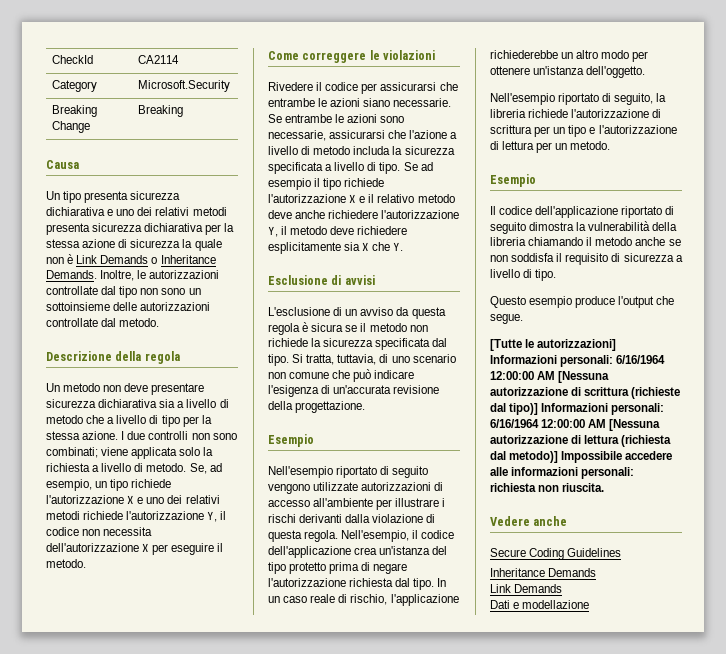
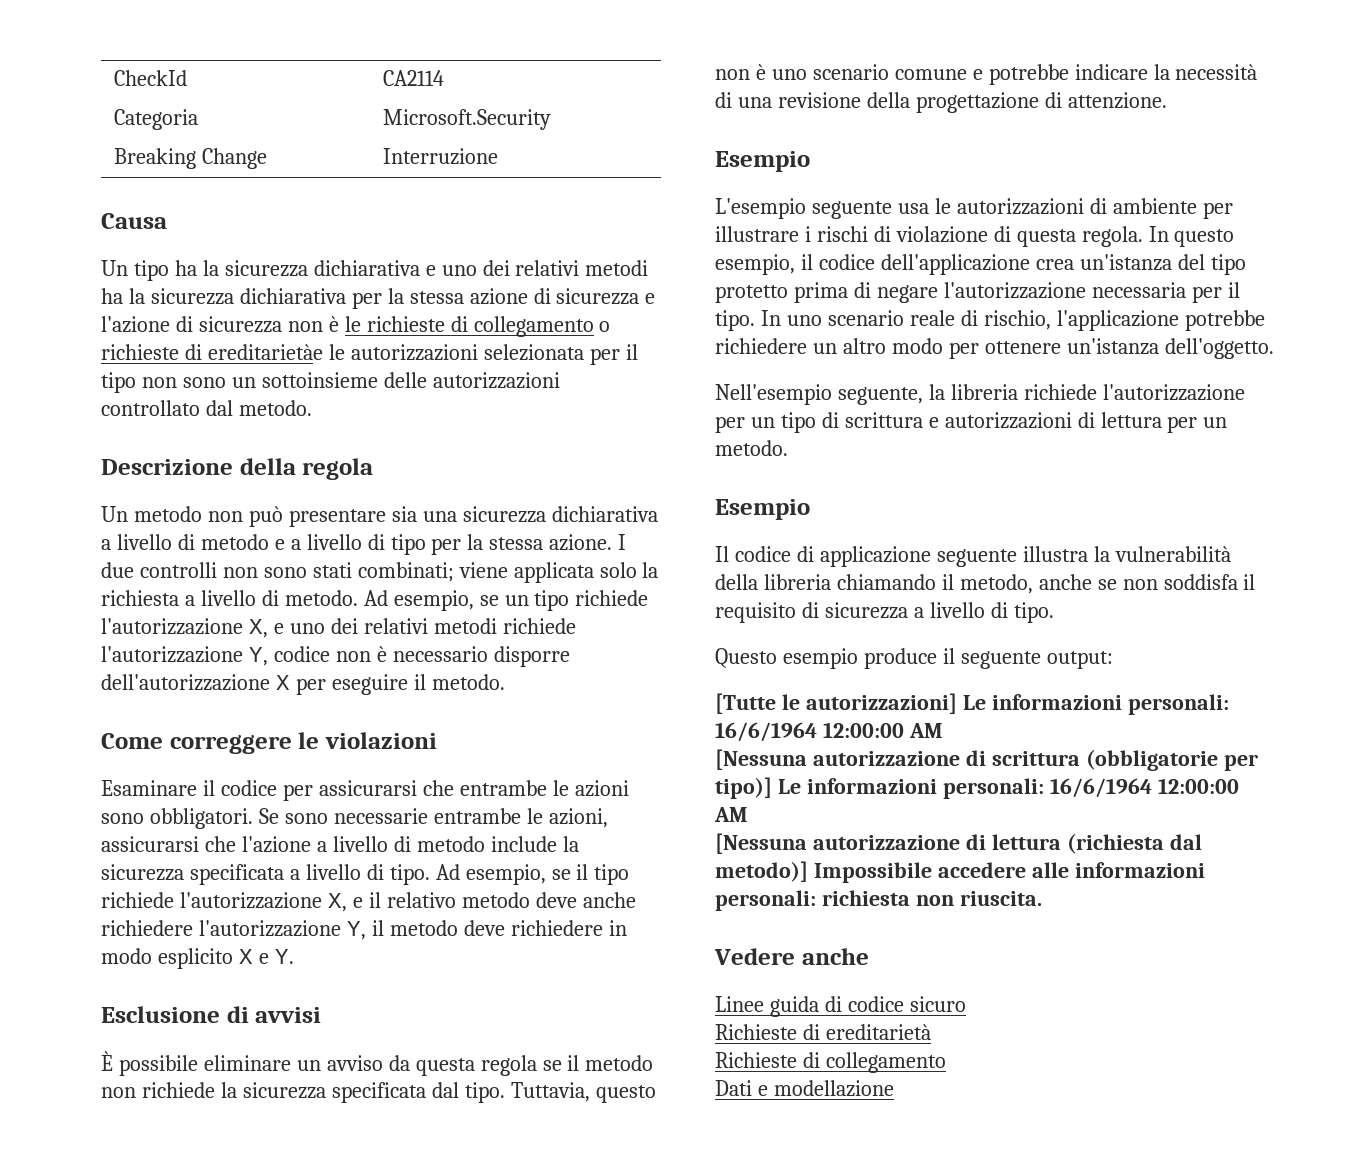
- Category | Microsoft.Security
+ Categoria | Microsoft.Security
- Breaking Change | Breaking
+ Breaking Change | Interruzione
- Un tipo presenta sicurezza dichiarativa e uno dei relativi metodi presenta sicurezza dichiarativa per la stessa azione di sicurezza la quale non è Link Demands o Inheritance Demands. Inoltre, le autorizzazioni controllate dal tipo non sono un sottoinsieme delle autorizzazioni controllate dal metodo.
+ Un tipo ha la sicurezza dichiarativa e uno dei relativi metodi ha la sicurezza dichiarativa per la stessa azione di sicurezza e l'azione di sicurezza non è le richieste di collegamento o richieste di ereditarietàe le autorizzazioni selezionata per il tipo non sono un sottoinsieme delle autorizzazioni controllato dal metodo.
- Un metodo non deve presentare sicurezza dichiarativa sia a livello di metodo che a livello di tipo per la stessa azione.
+ Un metodo non può presentare sia una sicurezza dichiarativa a livello di metodo e a livello di tipo per la stessa azione.
- I due controlli non sono combinati; viene applicata solo la richiesta a livello di metodo.
+ I due controlli non sono stati combinati; viene applicata solo la richiesta a livello di metodo.
- Se, ad esempio, un tipo richiede l'autorizzazione X e uno dei relativi metodi richiede l'autorizzazione Y, il codice non necessita dell'autorizzazione X per eseguire il metodo.
+ Ad esempio, se un tipo richiede l'autorizzazione X, e uno dei relativi metodi richiede l'autorizzazione Y, codice non è necessario disporre dell'autorizzazione X per eseguire il metodo.
- Rivedere il codice per assicurarsi che entrambe le azioni siano necessarie. Se entrambe le azioni sono necessarie, assicurarsi che l'azione a livello di metodo includa la sicurezza specificata a livello di tipo.
+ Esaminare il codice per assicurarsi che entrambe le azioni sono obbligatori. Se sono necessarie entrambe le azioni, assicurarsi che l'azione a livello di metodo include la sicurezza specificata a livello di tipo.
- Se ad esempio il tipo richiede l'autorizzazione X e il relativo metodo deve anche richiedere l'autorizzazione Y, il metodo deve richiedere esplicitamente sia X che Y.
+ Ad esempio, se il tipo richiede l'autorizzazione X, e il relativo metodo deve anche richiedere l'autorizzazione Y, il metodo deve richiedere in modo esplicito X e Y.
- L'esclusione di un avviso da questa regola è sicura se il metodo non richiede la sicurezza specificata dal tipo.
+ È possibile eliminare un avviso da questa regola se il metodo non richiede la sicurezza specificata dal tipo.
- Si tratta, tuttavia, di uno scenario non comune che può indicare l'esigenza di un'accurata revisione della progettazione.
+ Tuttavia, questo non è uno scenario comune e potrebbe indicare la necessità di una revisione della progettazione di attenzione.
  Esempio
- Nell'esempio riportato di seguito vengono utilizzate autorizzazioni di accesso all'ambiente per illustrare i rischi derivanti dalla violazione di questa regola.
+ L'esempio seguente usa le autorizzazioni di ambiente per illustrare i rischi di violazione di questa regola.
- Nell'esempio, il codice dell'applicazione crea un'istanza del tipo protetto prima di negare l'autorizzazione richiesta dal tipo. In un caso reale di rischio, l'applicazione richiederebbe un altro modo per ottenere un'istanza dell'oggetto.
+ In questo esempio, il codice dell'applicazione crea un'istanza del tipo protetto prima di negare l'autorizzazione necessaria per il tipo. In uno scenario reale di rischio, l'applicazione potrebbe richiedere un altro modo per ottenere un'istanza dell'oggetto.
- Nell'esempio riportato di seguito, la libreria richiede l'autorizzazione di scrittura per un tipo e l'autorizzazione di lettura per un metodo.
+ Nell'esempio seguente, la libreria richiede l'autorizzazione per un tipo di scrittura e autorizzazioni di lettura per un metodo.
- Il codice dell'applicazione riportato di seguito dimostra la vulnerabilità della libreria chiamando il metodo anche se non soddisfa il requisito di sicurezza a livello di tipo.
+ Il codice di applicazione seguente illustra la vulnerabilità della libreria chiamando il metodo, anche se non soddisfa il requisito di sicurezza a livello di tipo.
- Questo esempio produce l'output che segue.
+ Questo esempio produce il seguente output:
- [Tutte le autorizzazioni] Informazioni personali: 6/16/1964 12:00:00 AM [Nessuna autorizzazione di scrittura (richieste dal tipo)] Informazioni personali: 6/16/1964 12:00:00 AM [Nessuna autorizzazione di lettura (richiesta dal metodo)] Impossibile accedere alle informazioni personali: richiesta non riuscita.
+ [Tutte le autorizzazioni] Le informazioni personali: 16/6/1964 12:00:00 AM
+ [Nessuna autorizzazione di scrittura (obbligatorie per tipo)] Le informazioni personali: 16/6/1964 12:00:00 AM
+ [Nessuna autorizzazione di lettura (richiesta dal metodo)] Impossibile accedere alle informazioni personali: richiesta non riuscita.
- Secure Coding Guidelines
- Inheritance Demands
- Link Demands
+ Linee guida di codice sicuro
+ Richieste di ereditarietà
+ Richieste di collegamento

